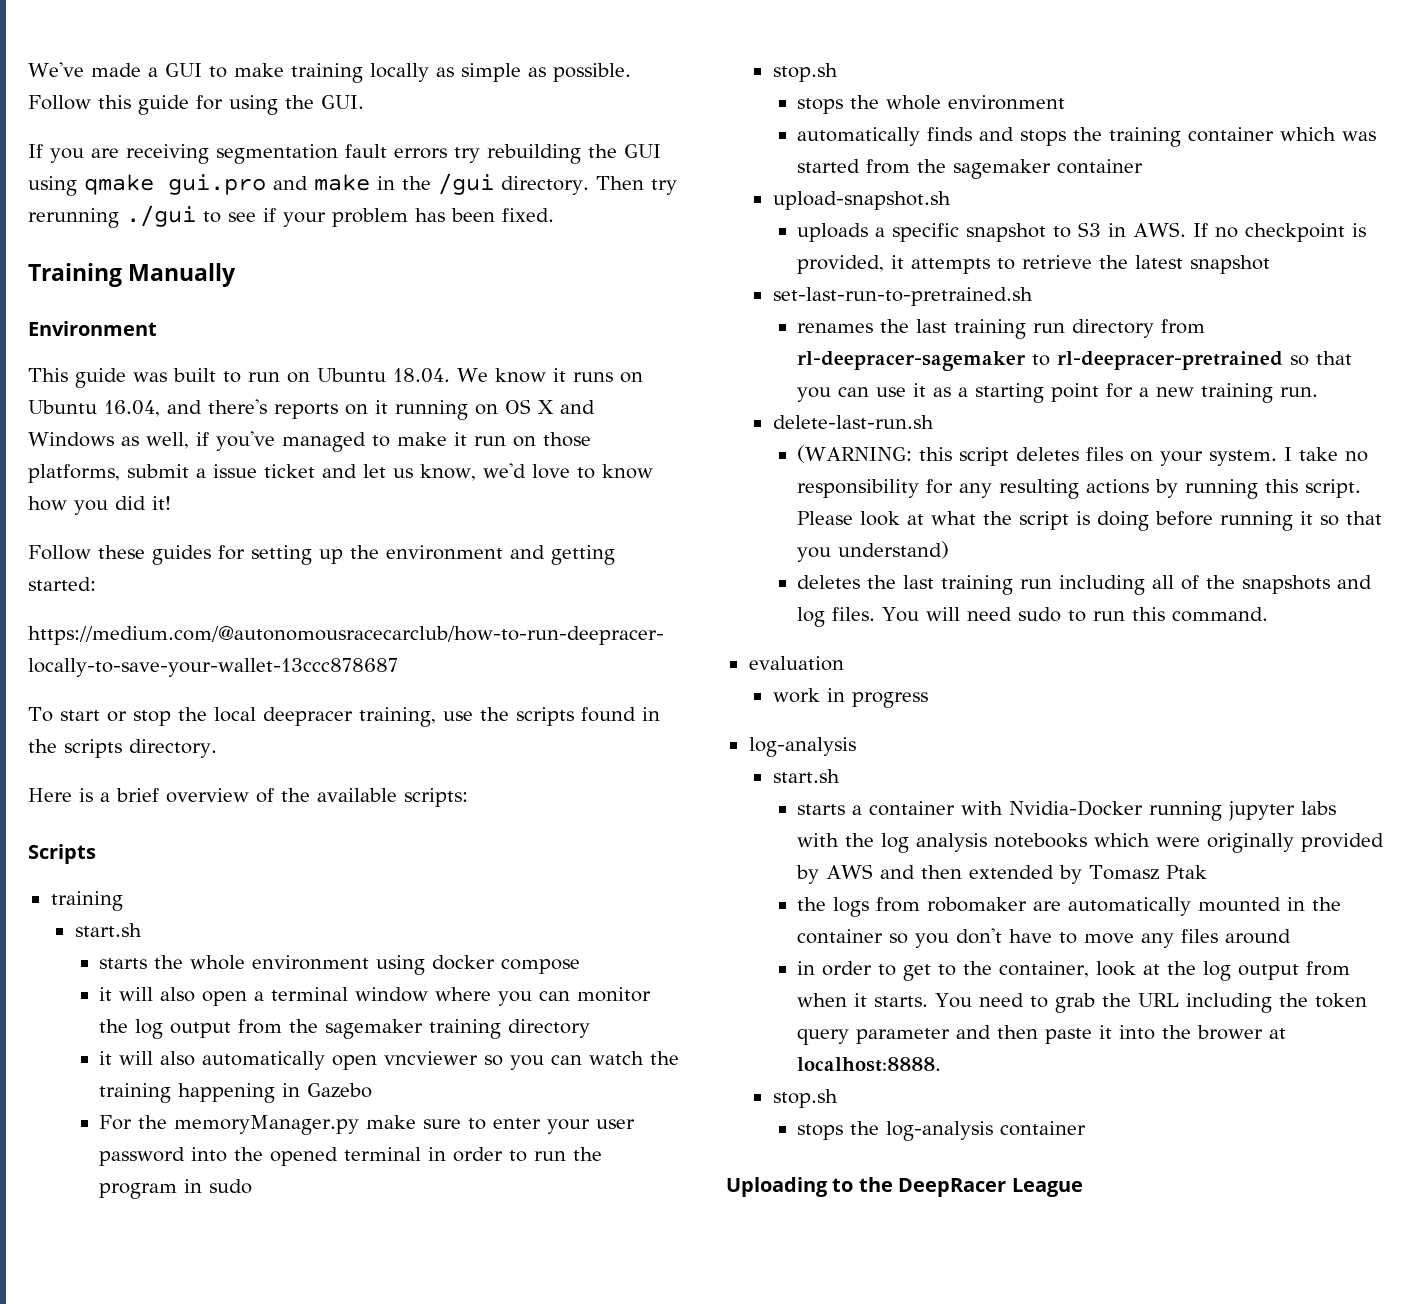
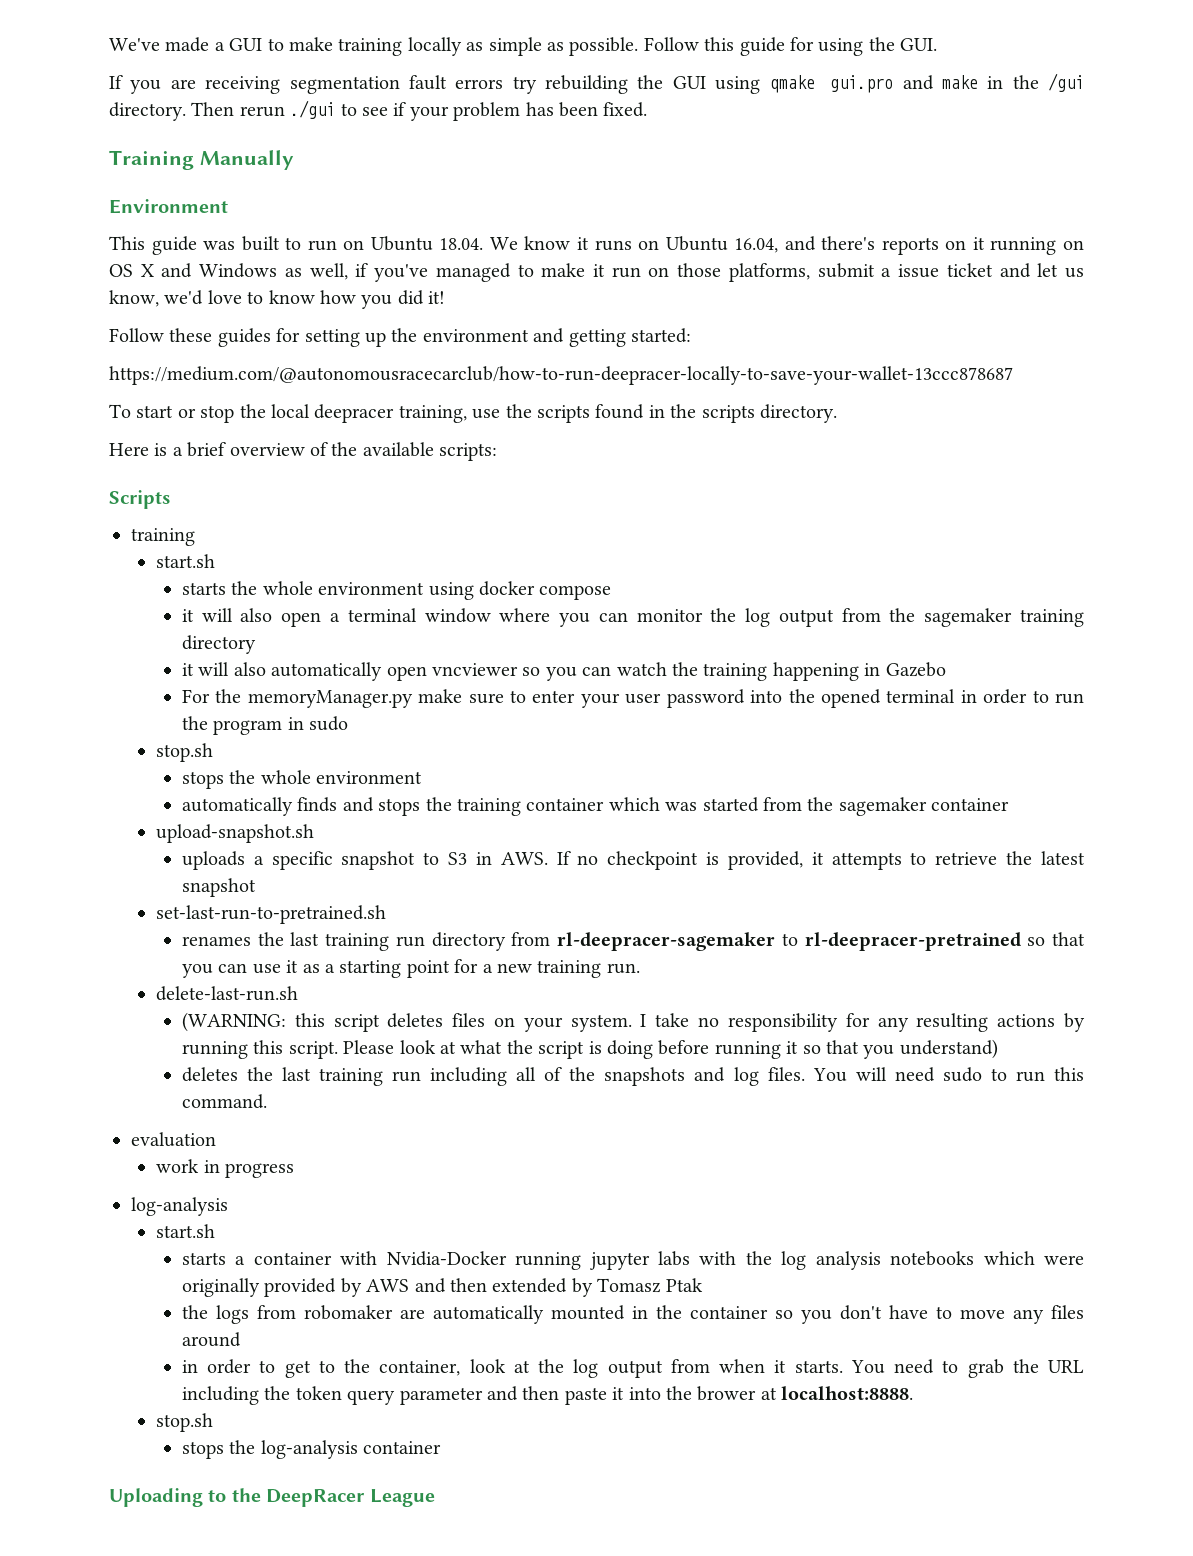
- Then try rerunning ./gui to see if your problem has been fixed.
+ Then rerun ./gui to see if your problem has been fixed.

